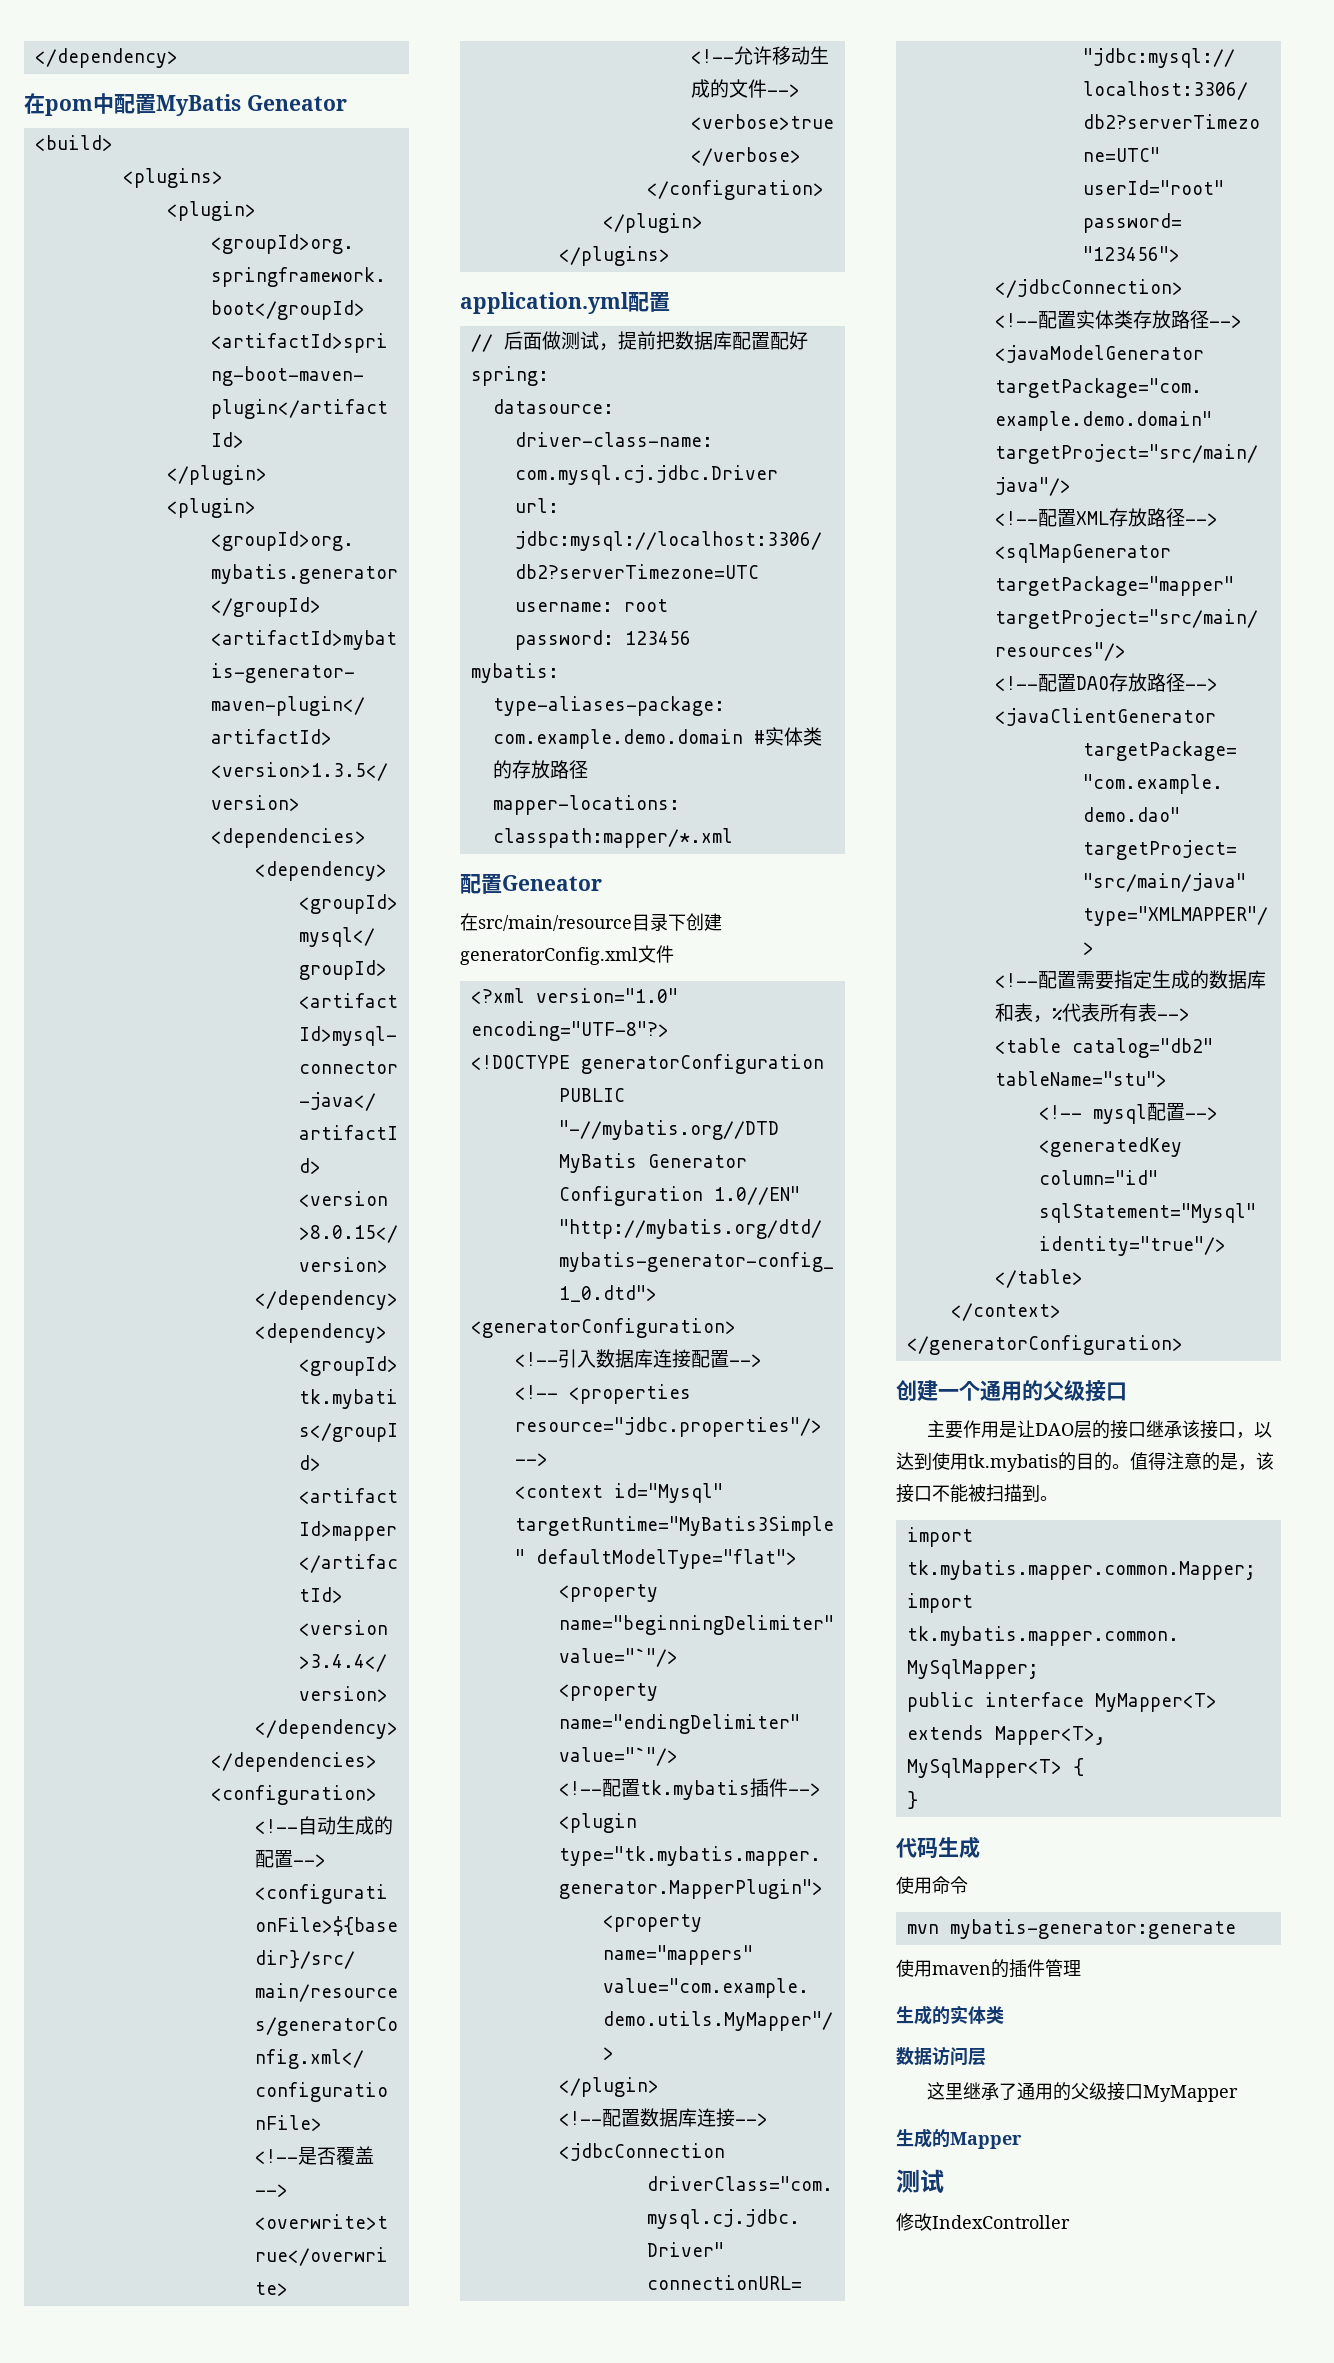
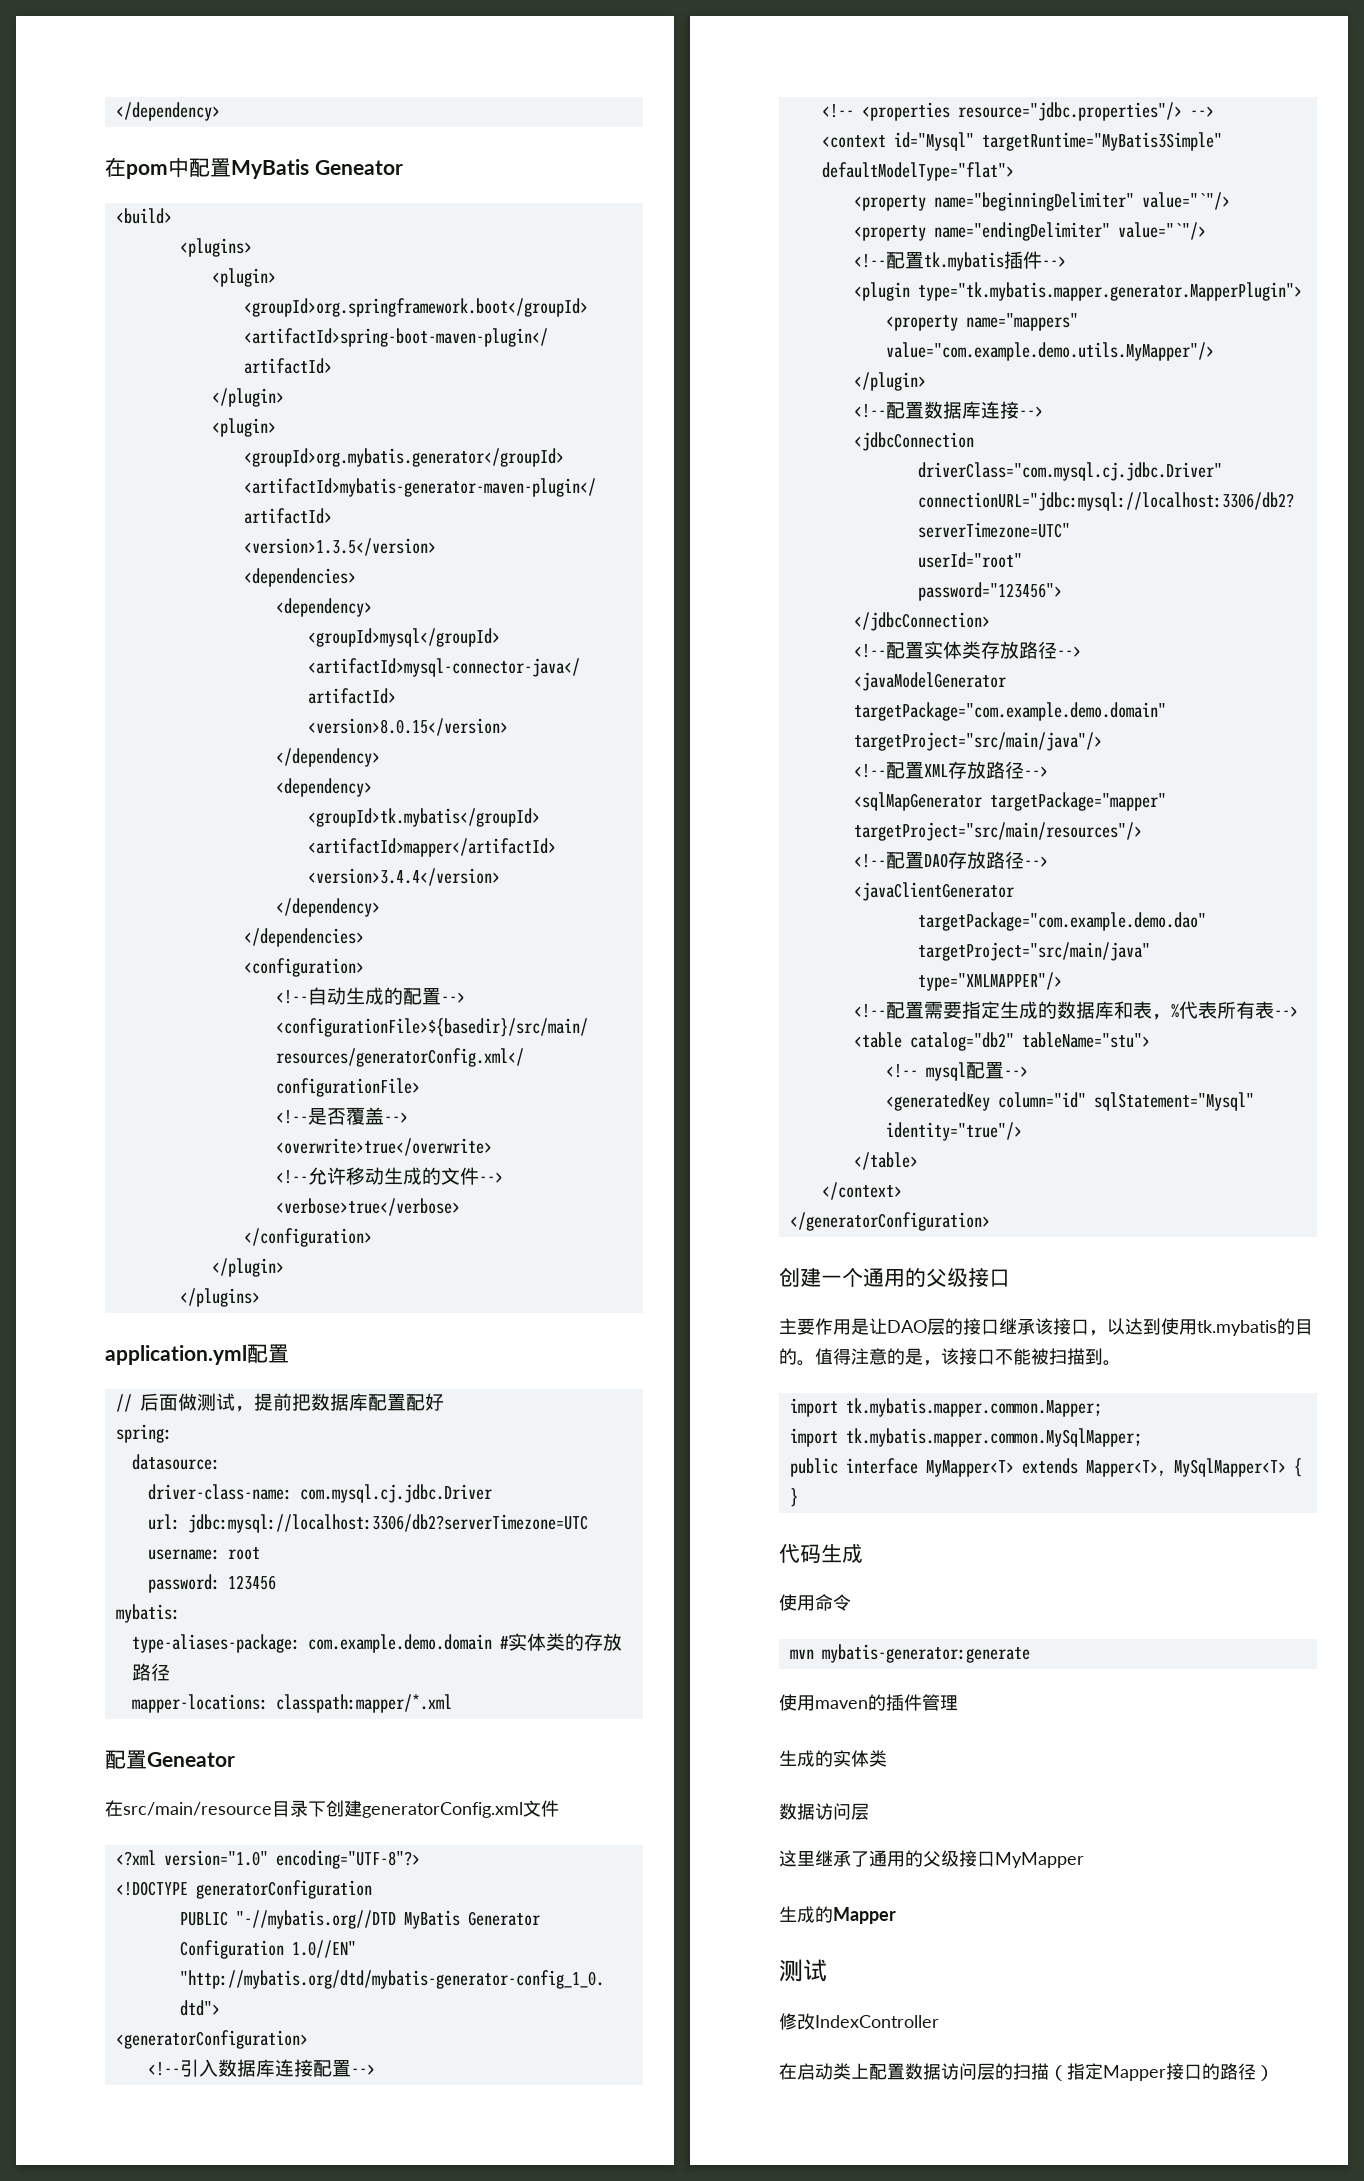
+ 在启动类上配置数据访问层的扫描（指定Mapper接口的路径）

